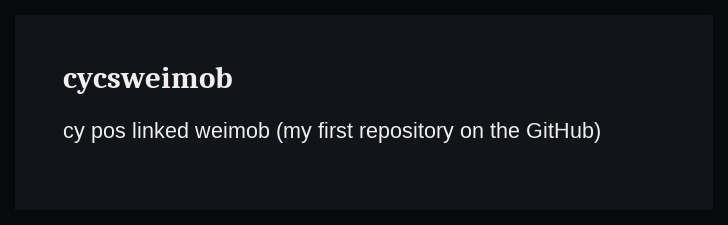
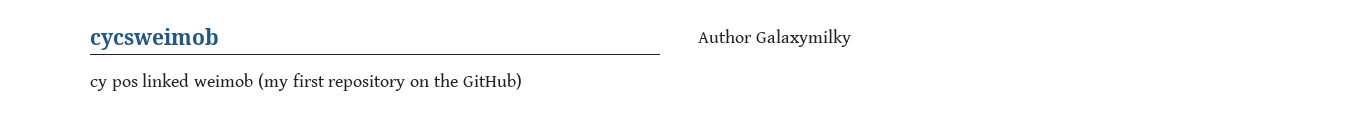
+ Author Galaxymilky

